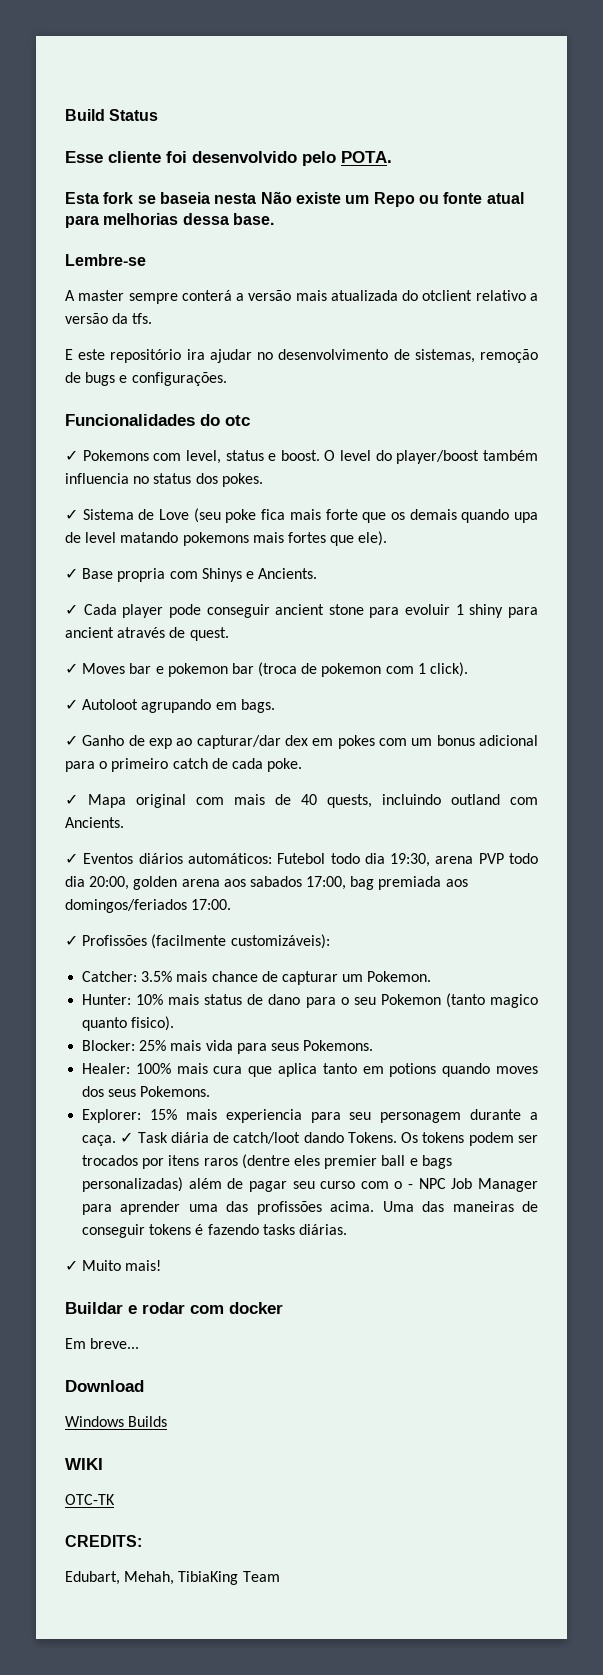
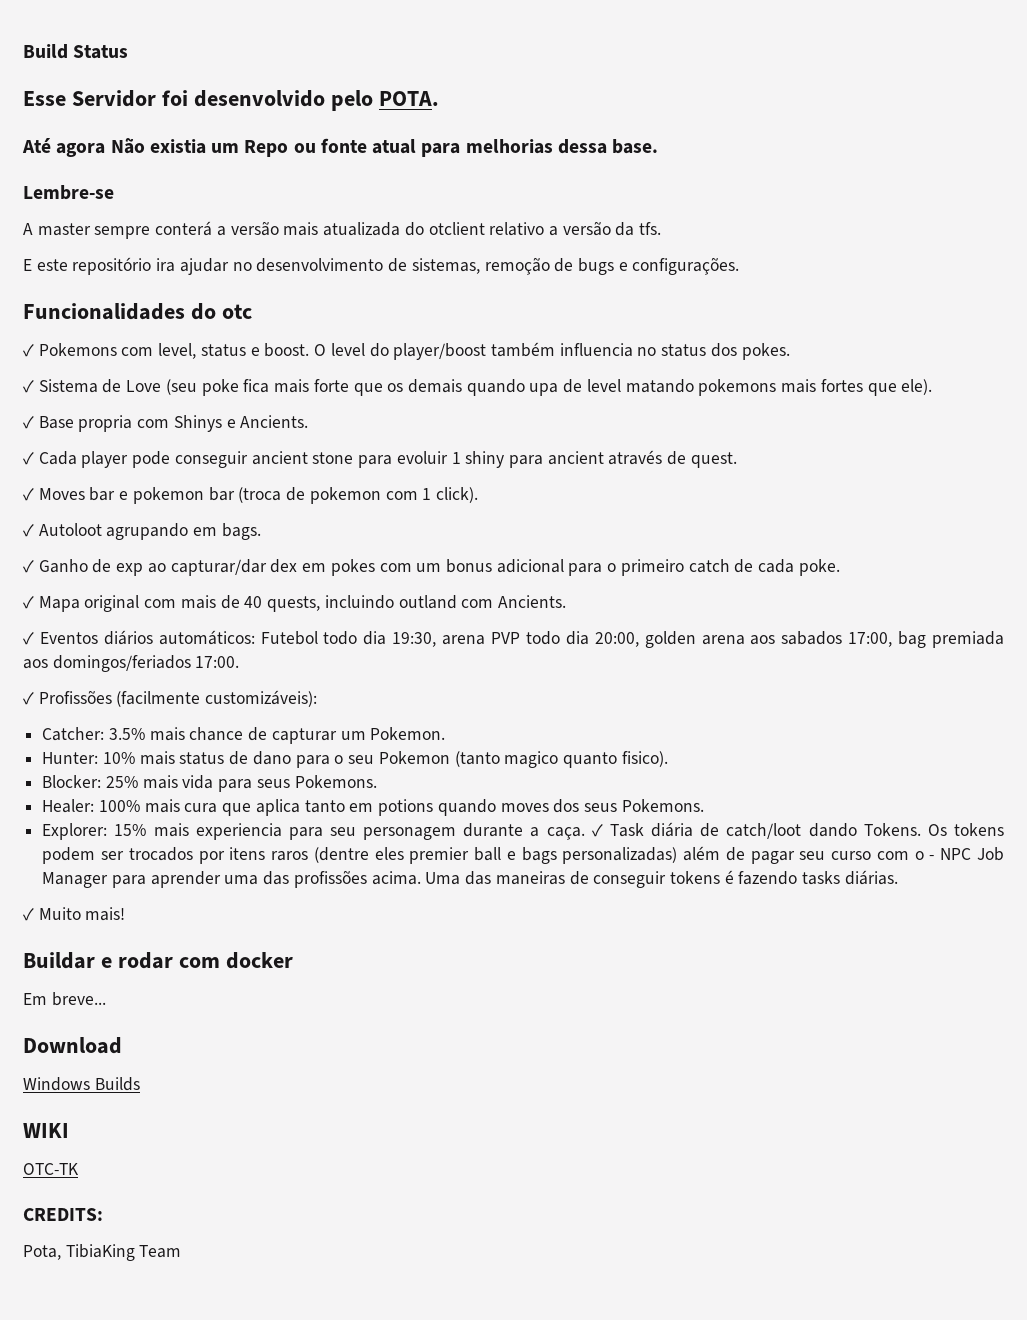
- Esse cliente foi desenvolvido pelo POTA.
+ Esse Servidor foi desenvolvido pelo POTA.
- Esta fork se baseia nesta Não existe um Repo ou fonte atual para melhorias dessa base.
+ Até agora Não existia um Repo ou fonte atual para melhorias dessa base.
- Edubart, Mehah, TibiaKing Team
+ Pota, TibiaKing Team

